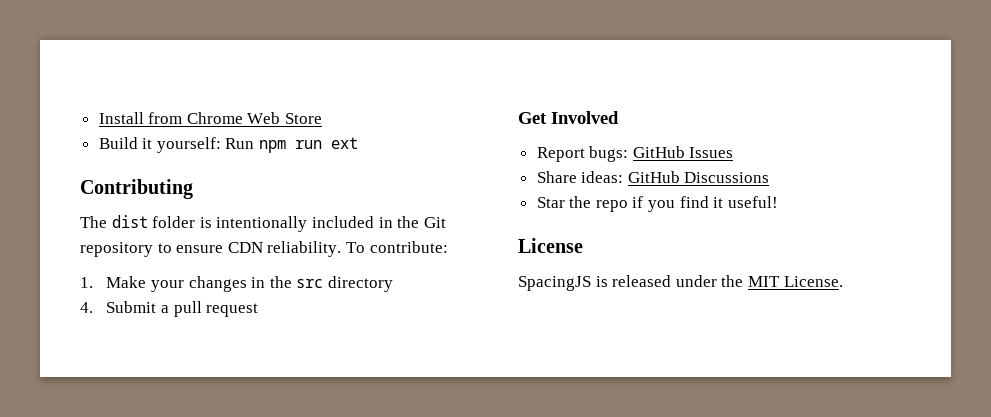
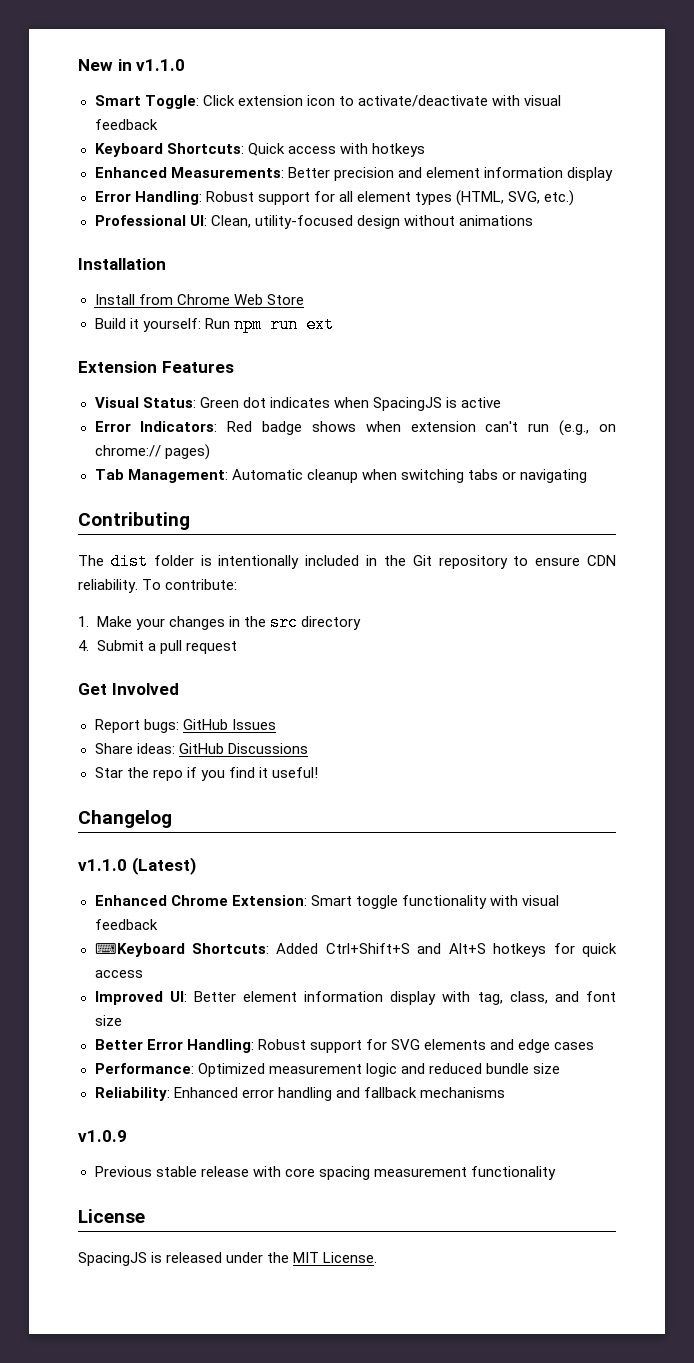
+ New in v1.1.0
+ Smart Toggle: Click extension icon to activate/deactivate with visual feedback
+ Keyboard Shortcuts: Quick access with hotkeys
+ Enhanced Measurements: Better precision and element information display
+ Error Handling: Robust support for all element types (HTML, SVG, etc.)
+ Professional UI: Clean, utility-focused design without animations
+ Installation
+ Extension Features
+ Visual Status: Green dot indicates when SpacingJS is active
+ Error Indicators: Red badge shows when extension can't run (e.g., on chrome:// pages)
+ Tab Management: Automatic cleanup when switching tabs or navigating
+ Changelog
+ v1.1.0 (Latest)
+ Enhanced Chrome Extension: Smart toggle functionality with visual feedback
+ ⌨Keyboard Shortcuts: Added Ctrl+Shift+S and Alt+S hotkeys for quick access
+ Improved UI: Better element information display with tag, class, and font size
+ Better Error Handling: Robust support for SVG elements and edge cases
+ Performance: Optimized measurement logic and reduced bundle size
+ Reliability: Enhanced error handling and fallback mechanisms
+ v1.0.9
+ Previous stable release with core spacing measurement functionality

